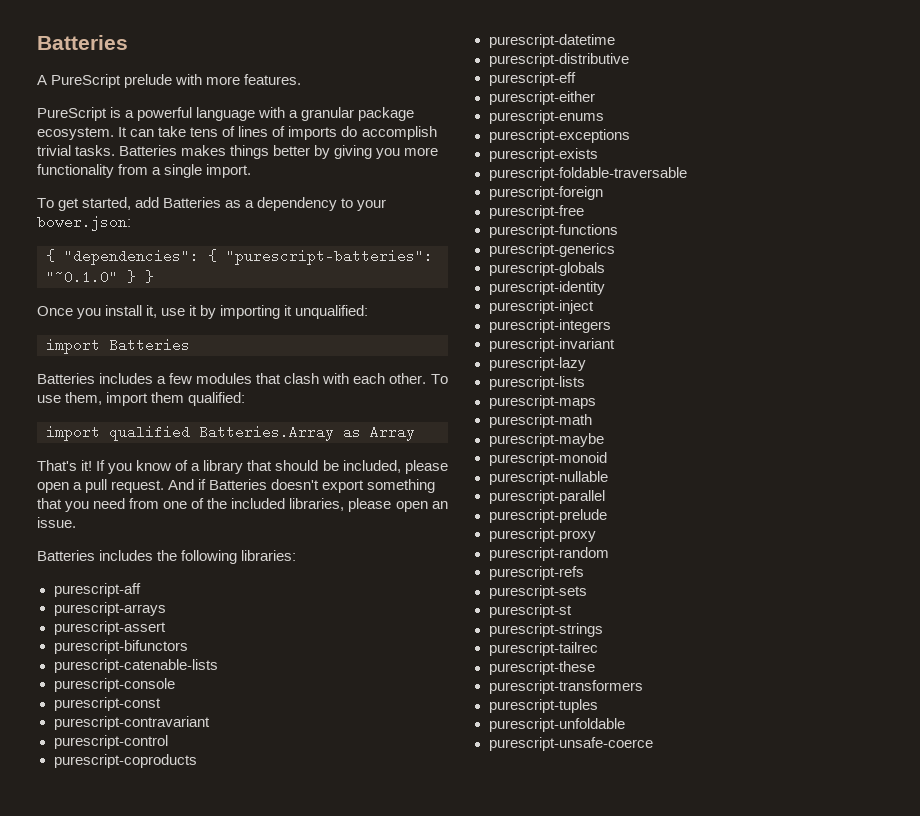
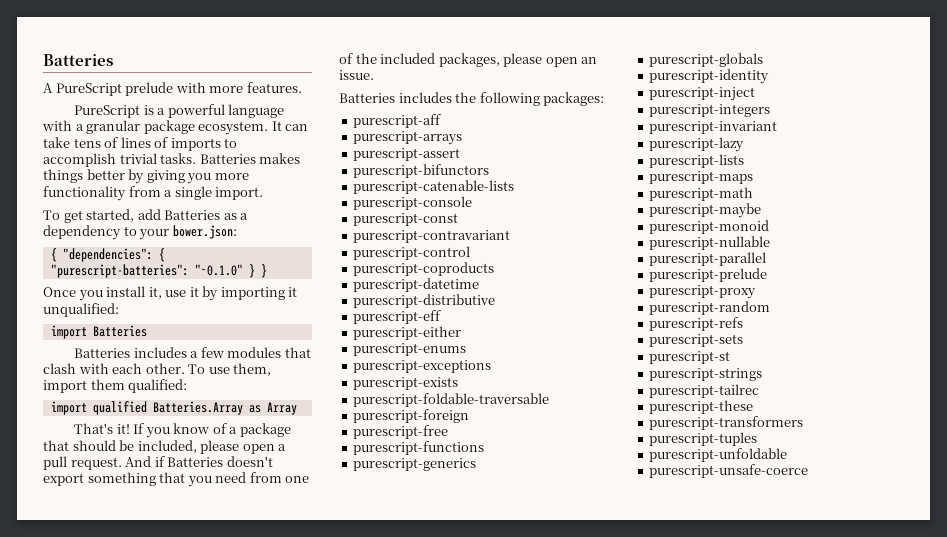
- It can take tens of lines of imports do accomplish trivial tasks.
+ It can take tens of lines of imports to accomplish trivial tasks.
- If you know of a library that should be included, please open a pull request.
+ If you know of a package that should be included, please open a pull request.
- And if Batteries doesn't export something that you need from one of the included libraries, please open an issue.
+ And if Batteries doesn't export something that you need from one of the included packages, please open an issue.
- Batteries includes the following libraries:
+ Batteries includes the following packages:

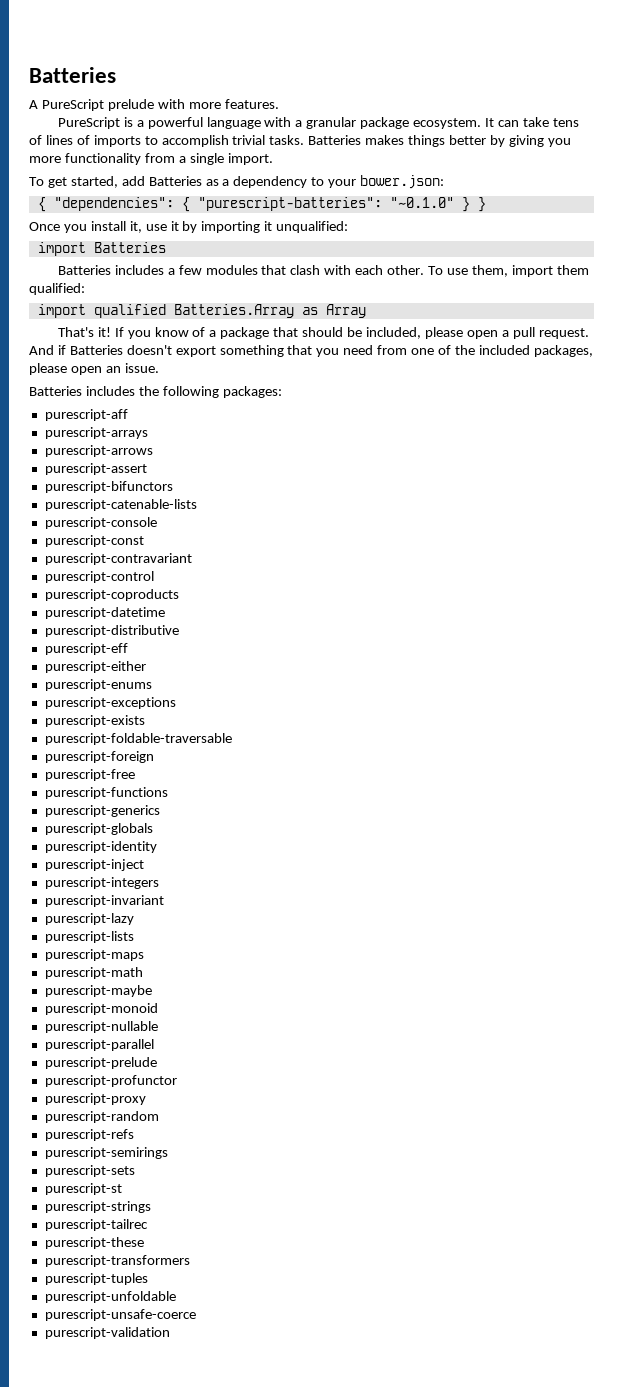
+ purescript-arrows
+ purescript-profunctor
+ purescript-semirings
+ purescript-validation

